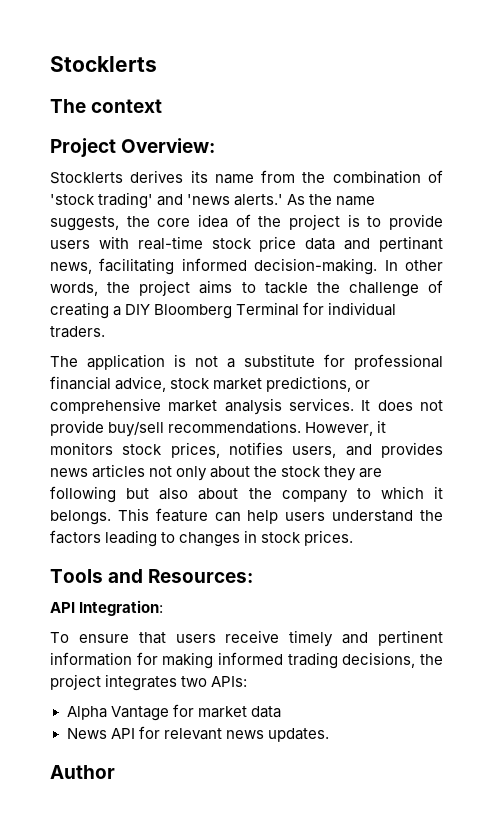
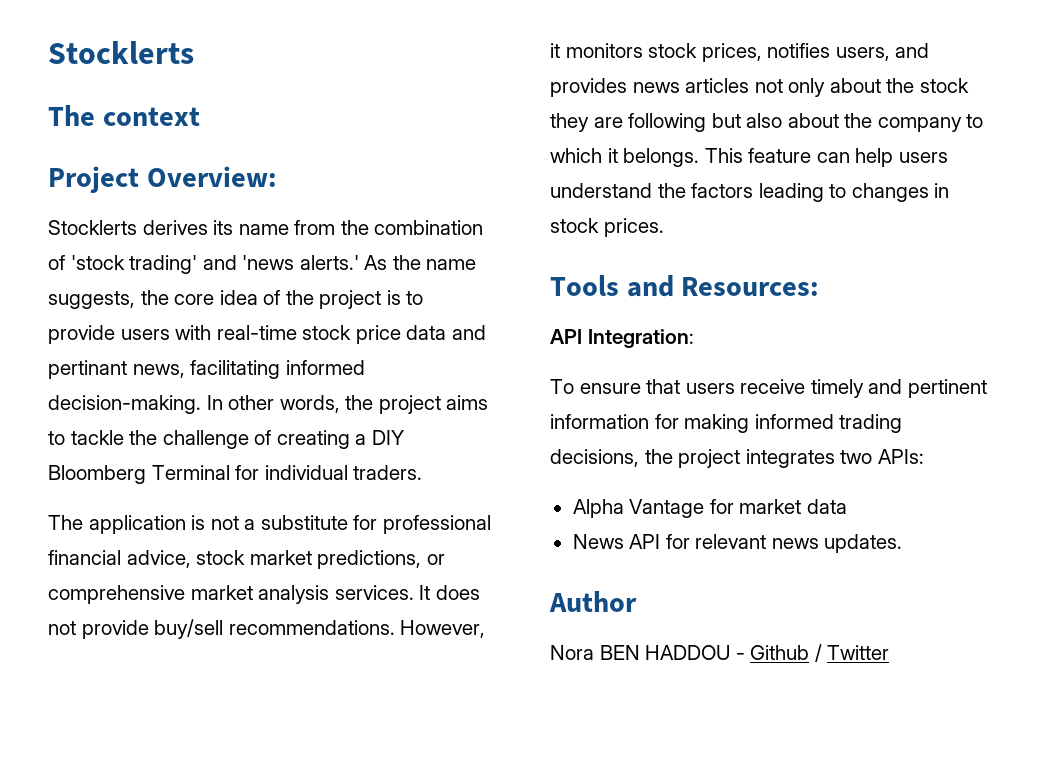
+ Nora BEN HADDOU - Github / Twitter

